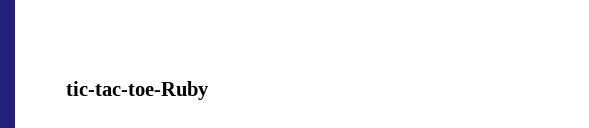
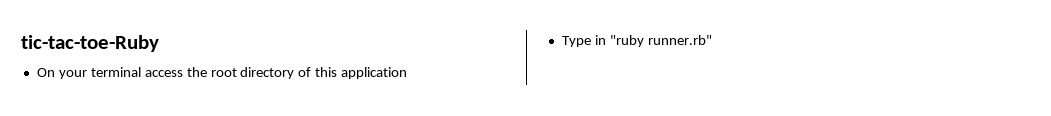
+ On your terminal access the root directory of this application
+ Type in "ruby runner.rb"

